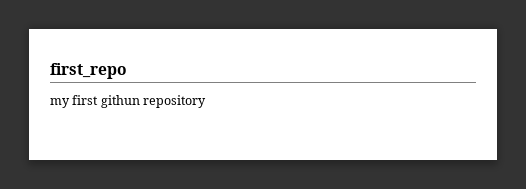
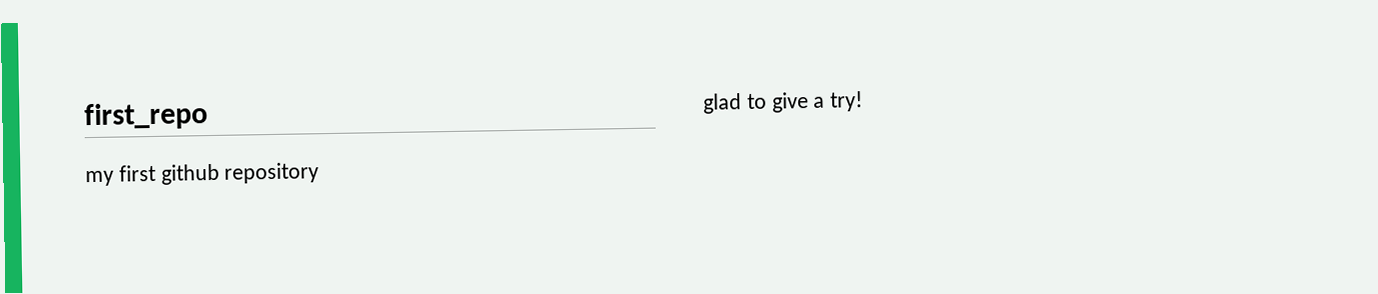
- my first githun repository
+ my first github repository
+ glad to give a try!

